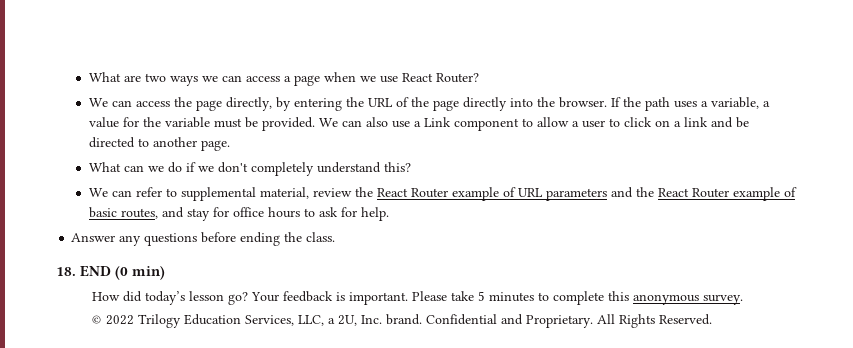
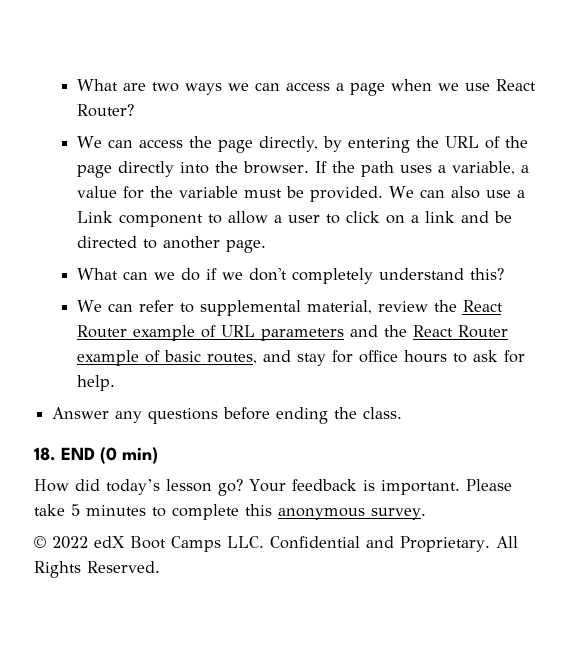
- © 2022 Trilogy Education Services, LLC, a 2U, Inc. brand. Confidential and Proprietary.
+ © 2022 edX Boot Camps LLC. Confidential and Proprietary.

